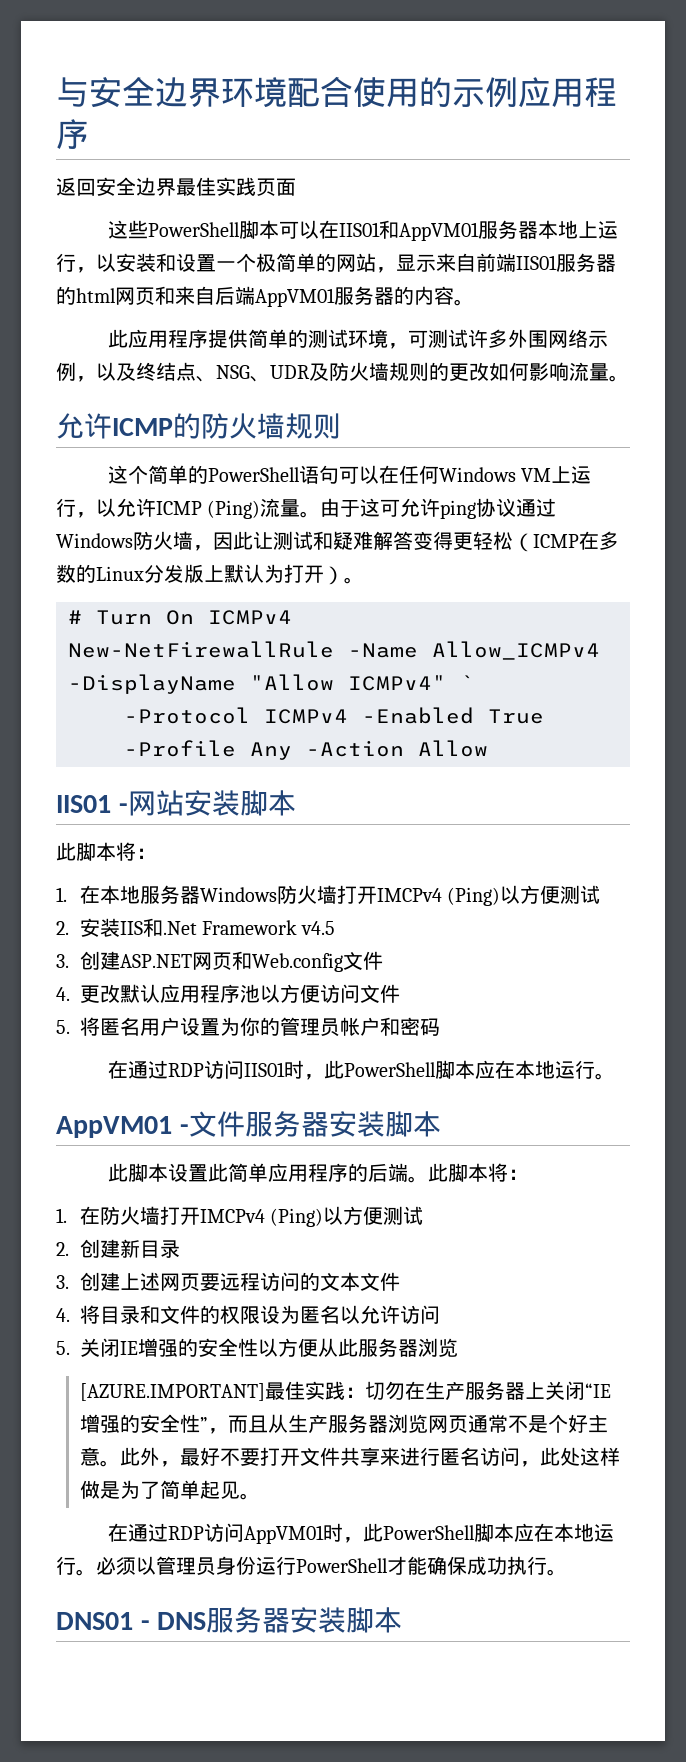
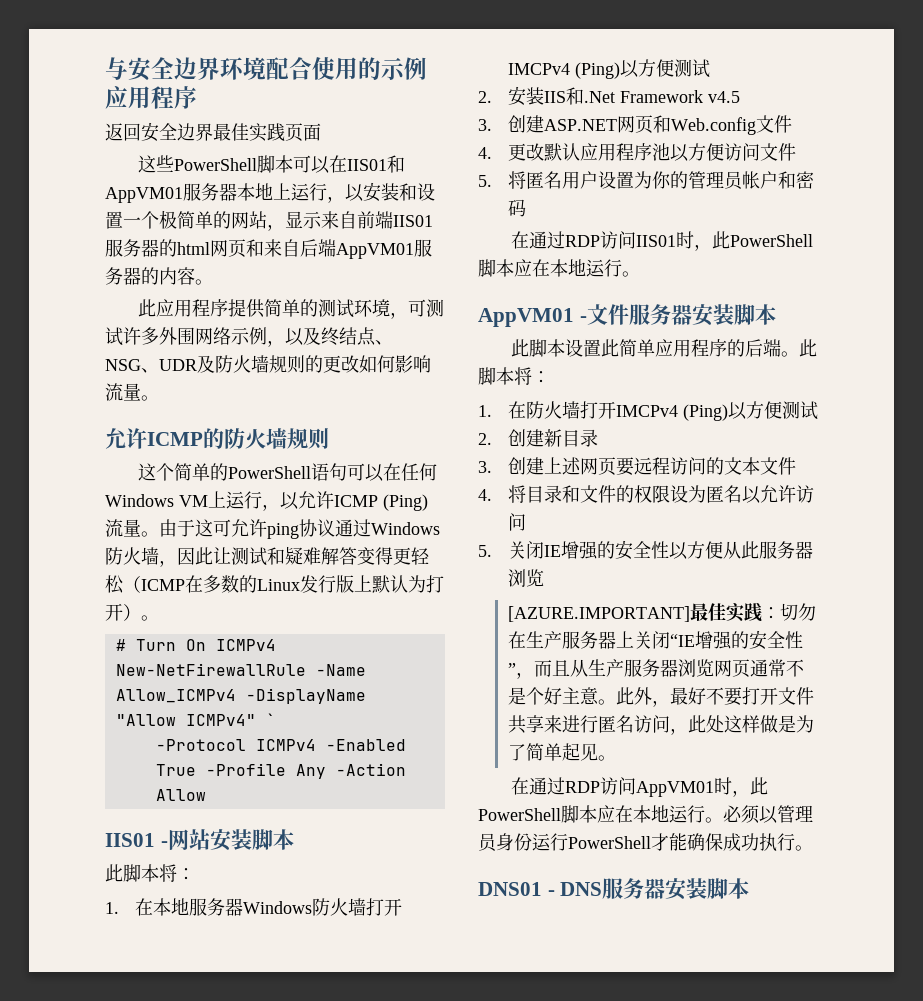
- 由于这可允许ping协议通过Windows防火墙，因此让测试和疑难解答变得更轻松（ICMP在多数的Linux分发版上默认为打开）。
+ 由于这可允许ping协议通过Windows防火墙，因此让测试和疑难解答变得更轻松（ICMP在多数的Linux发行版上默认为打开）。

